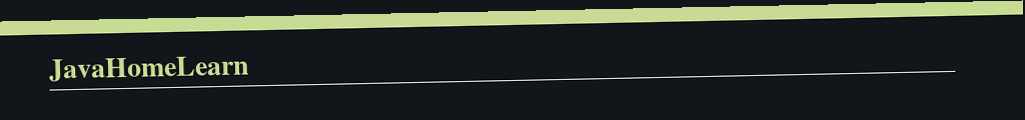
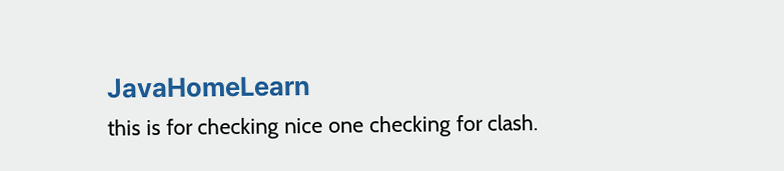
+ this is for checking nice one checking for clash.

